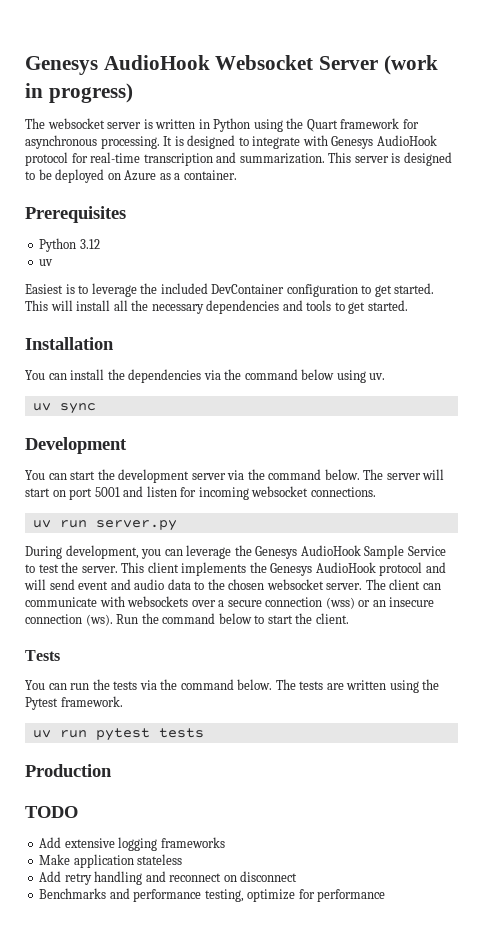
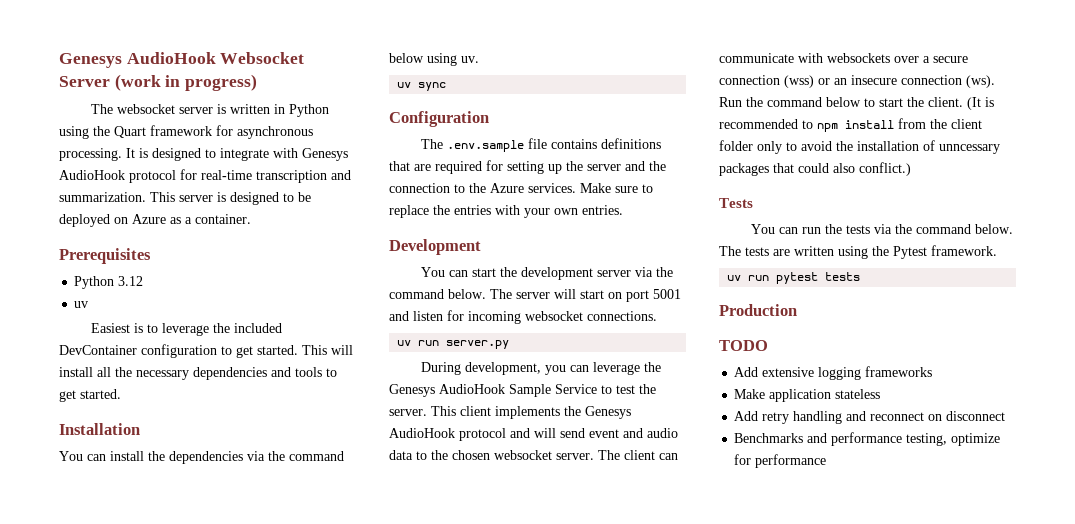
+ Configuration
+ The .env.sample file contains definitions that are required for setting up the server and the connection to the Azure services. Make sure to replace the entries with your own entries.
+ (It is recommended to npm install from the client folder only to avoid the installation of unncessary packages that could also conflict.)

